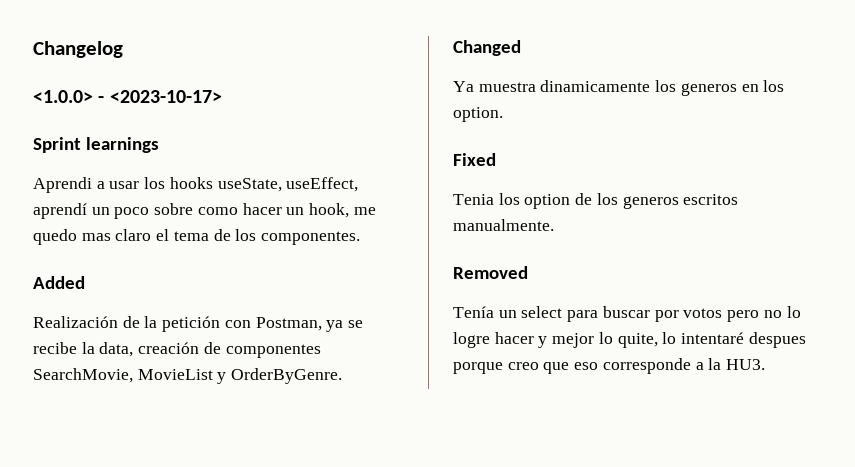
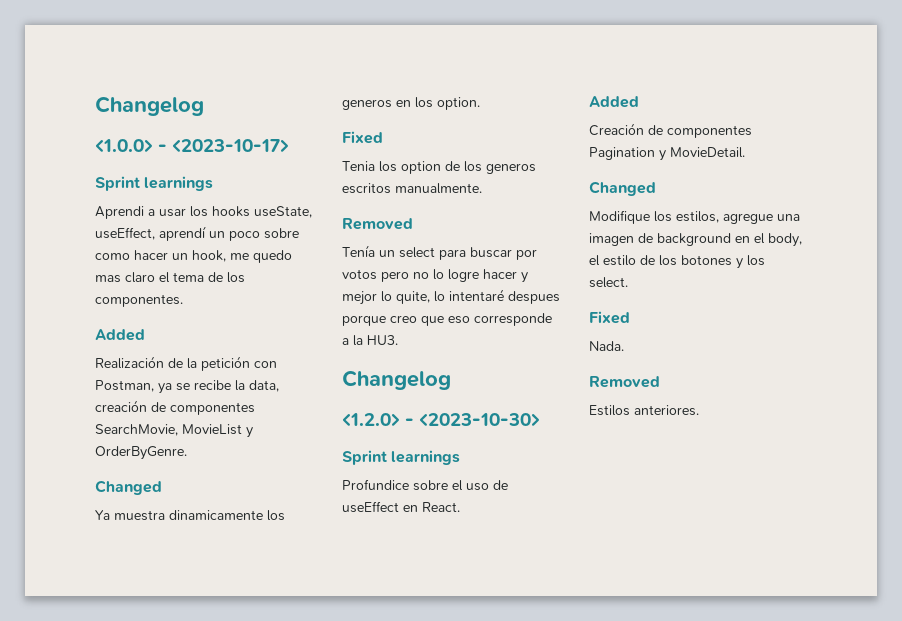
  Tenía un select para buscar por votos pero no lo logre hacer y mejor lo quite, lo intentaré despues porque creo que eso corresponde a la HU3.
+ Changelog
+ <1.2.0> - <2023-10-30>
+ Sprint learnings
+ Profundice sobre el uso de useEffect en React.
+ Added
+ Creación de componentes Pagination y MovieDetail.
+ Changed
+ Modifique los estilos, agregue una imagen de background en el body, el estilo de los botones y los select.
+ Fixed
+ Nada.
+ Removed
+ Estilos anteriores.

